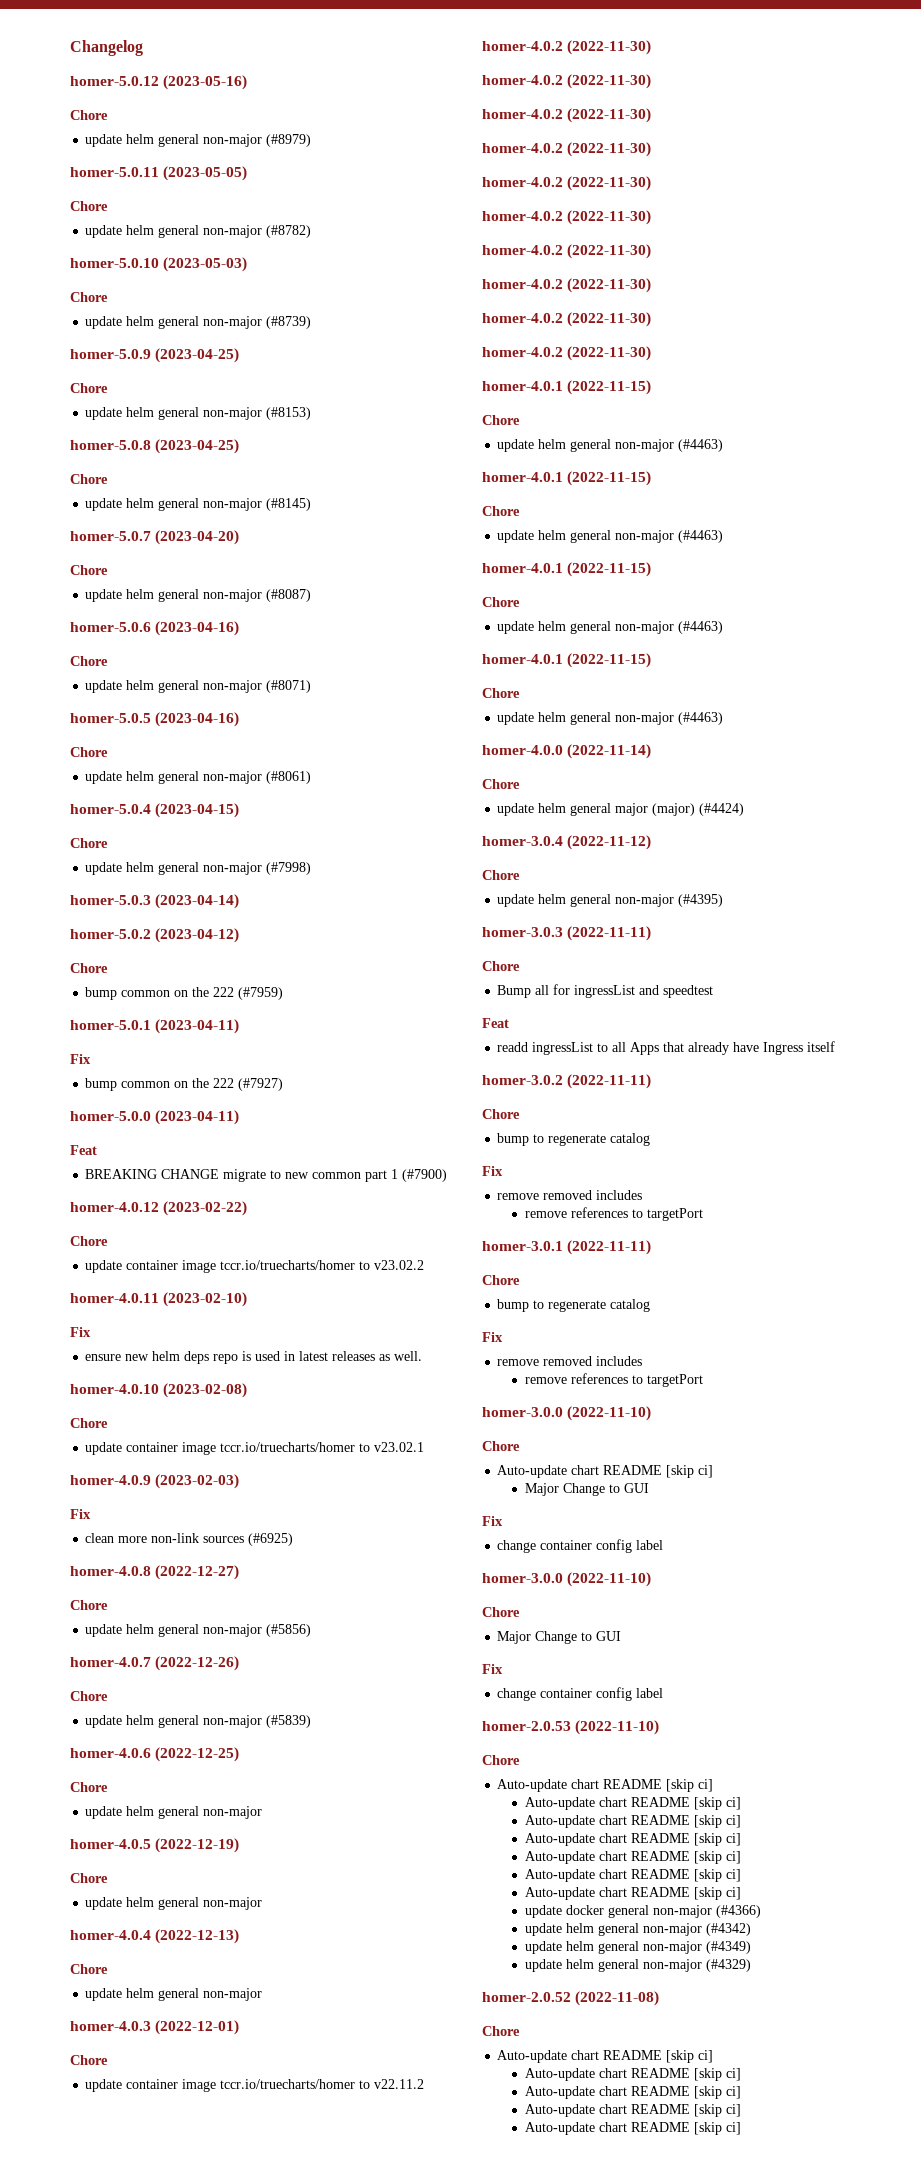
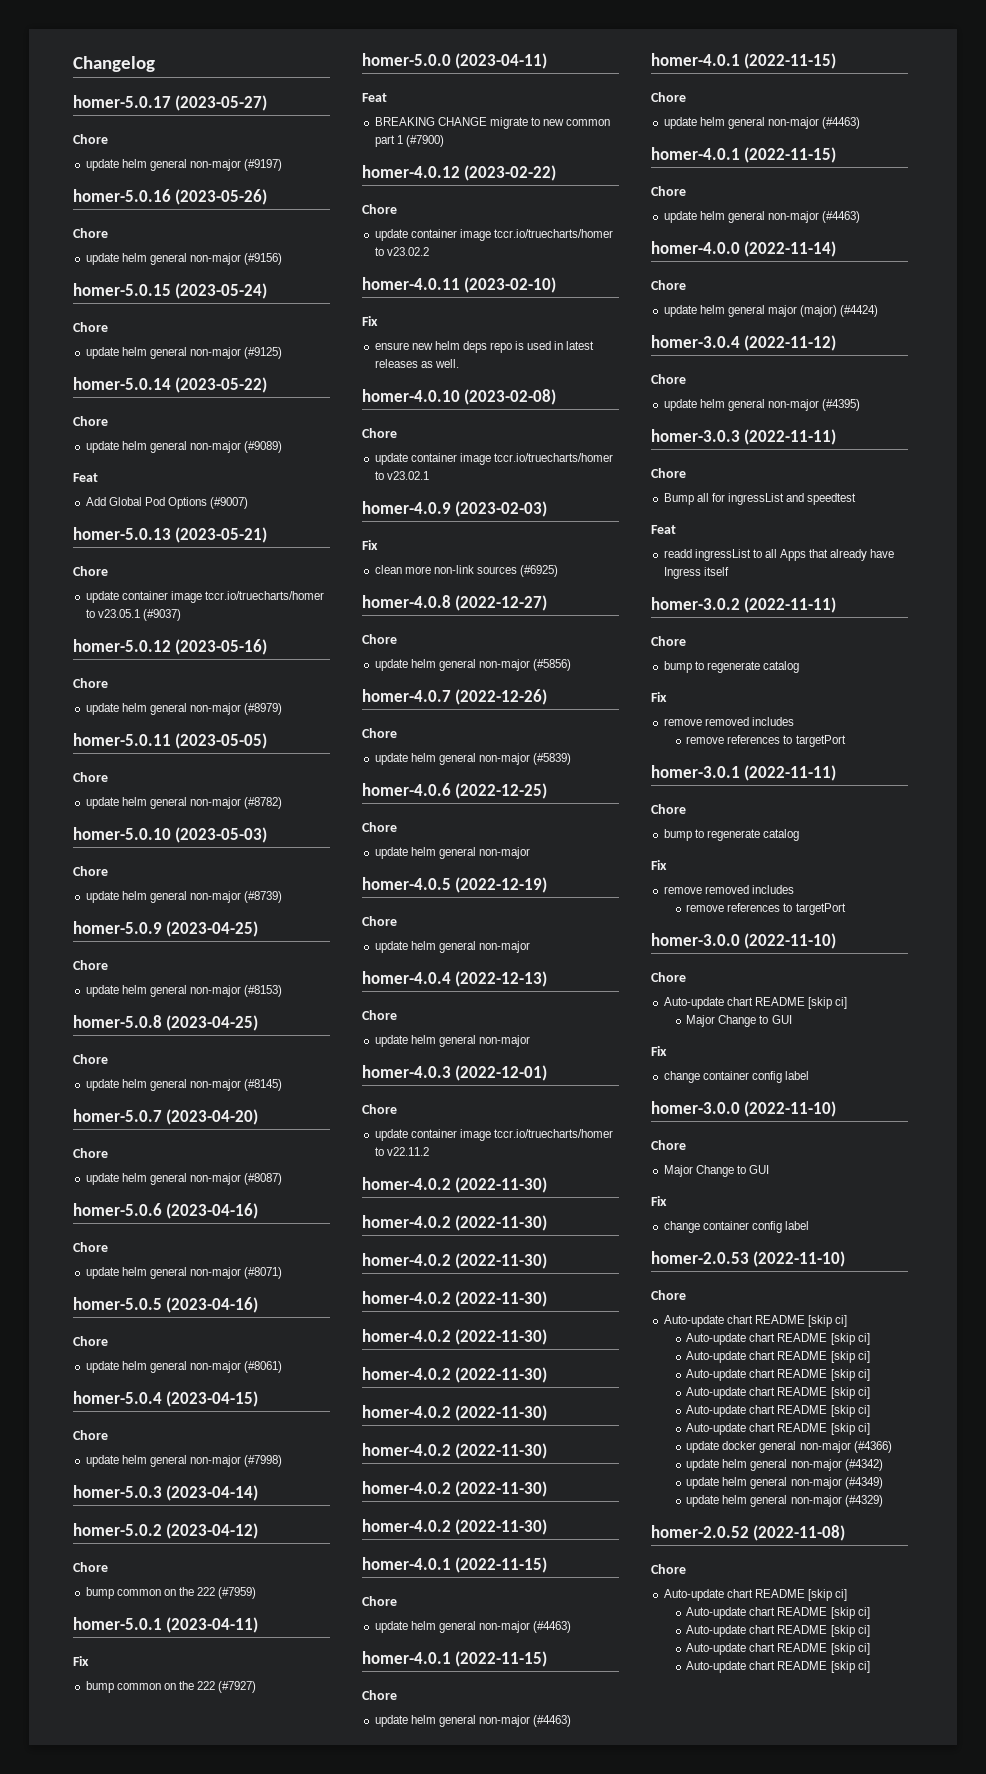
+ homer-5.0.17 (2023-05-27)
+ Chore
+ update helm general non-major (#9197)
+ homer-5.0.16 (2023-05-26)
+ Chore
+ update helm general non-major (#9156)
+ homer-5.0.15 (2023-05-24)
+ Chore
+ update helm general non-major (#9125)
+ homer-5.0.14 (2023-05-22)
+ Chore
+ update helm general non-major (#9089)
+ Feat
+ Add Global Pod Options (#9007)
+ homer-5.0.13 (2023-05-21)
+ Chore
+ update container image tccr.io/truecharts/homer to v23.05.1 (#9037)

